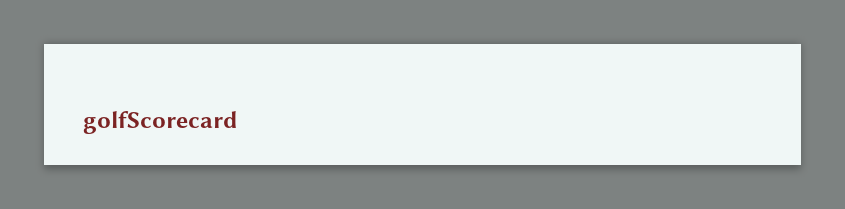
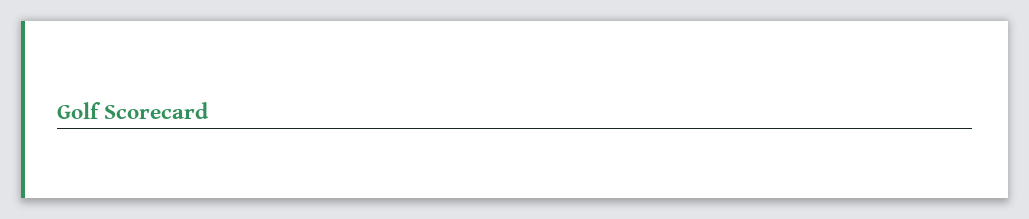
- golfScorecard
+ Golf Scorecard

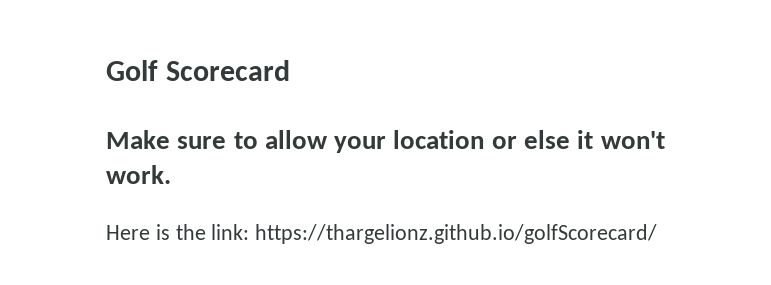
+ Make sure to allow your location or else it won't work.
+ Here is the link: https://thargelionz.github.io/golfScorecard/

